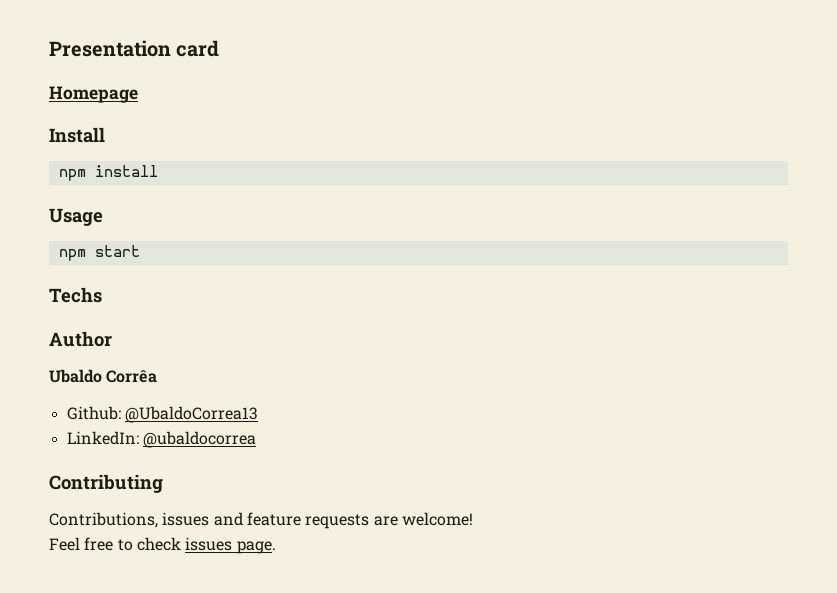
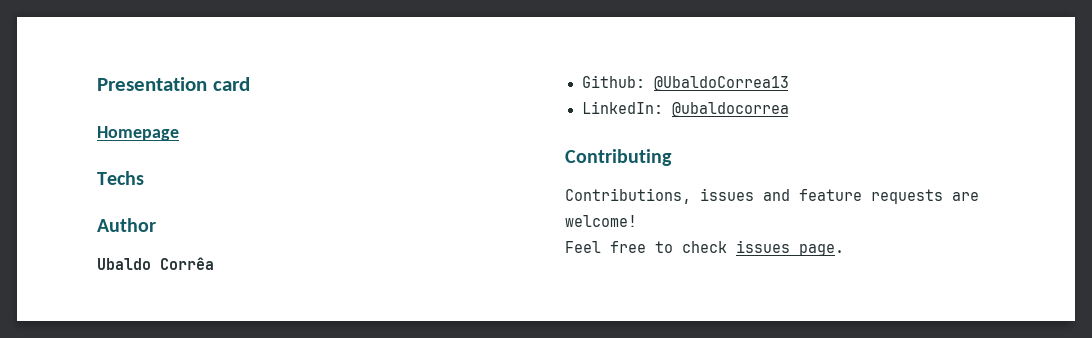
- Install
- npm install
- Usage
- npm start

